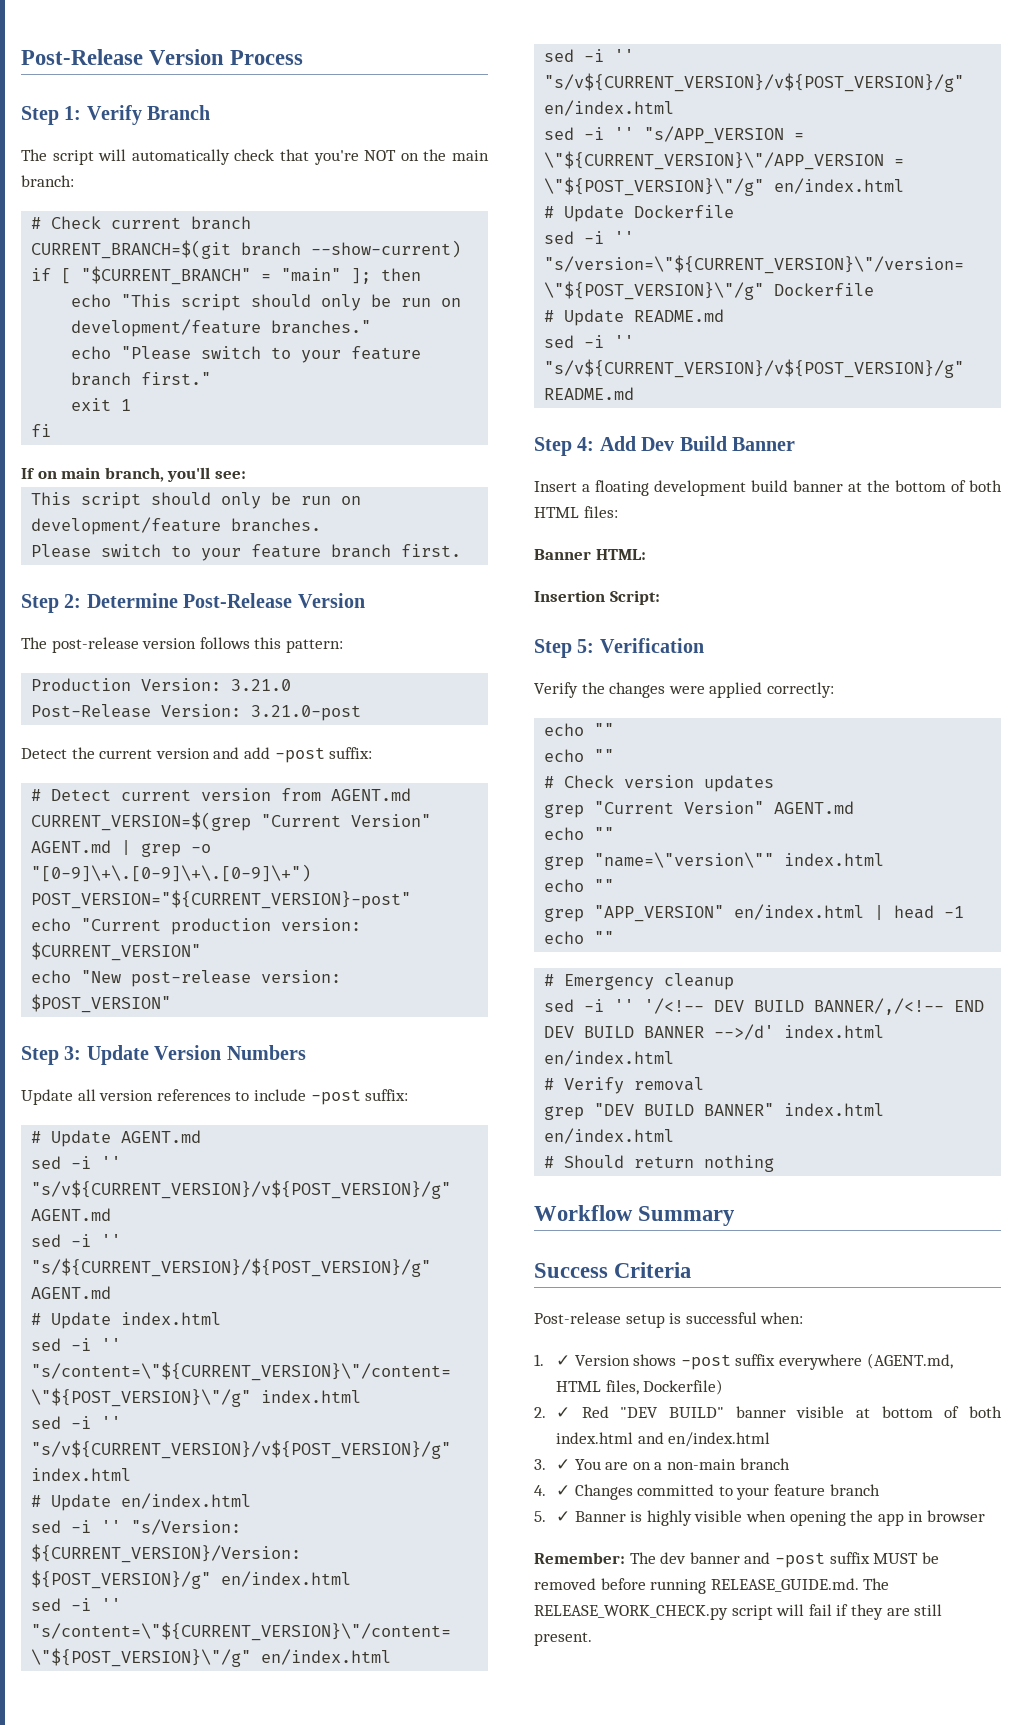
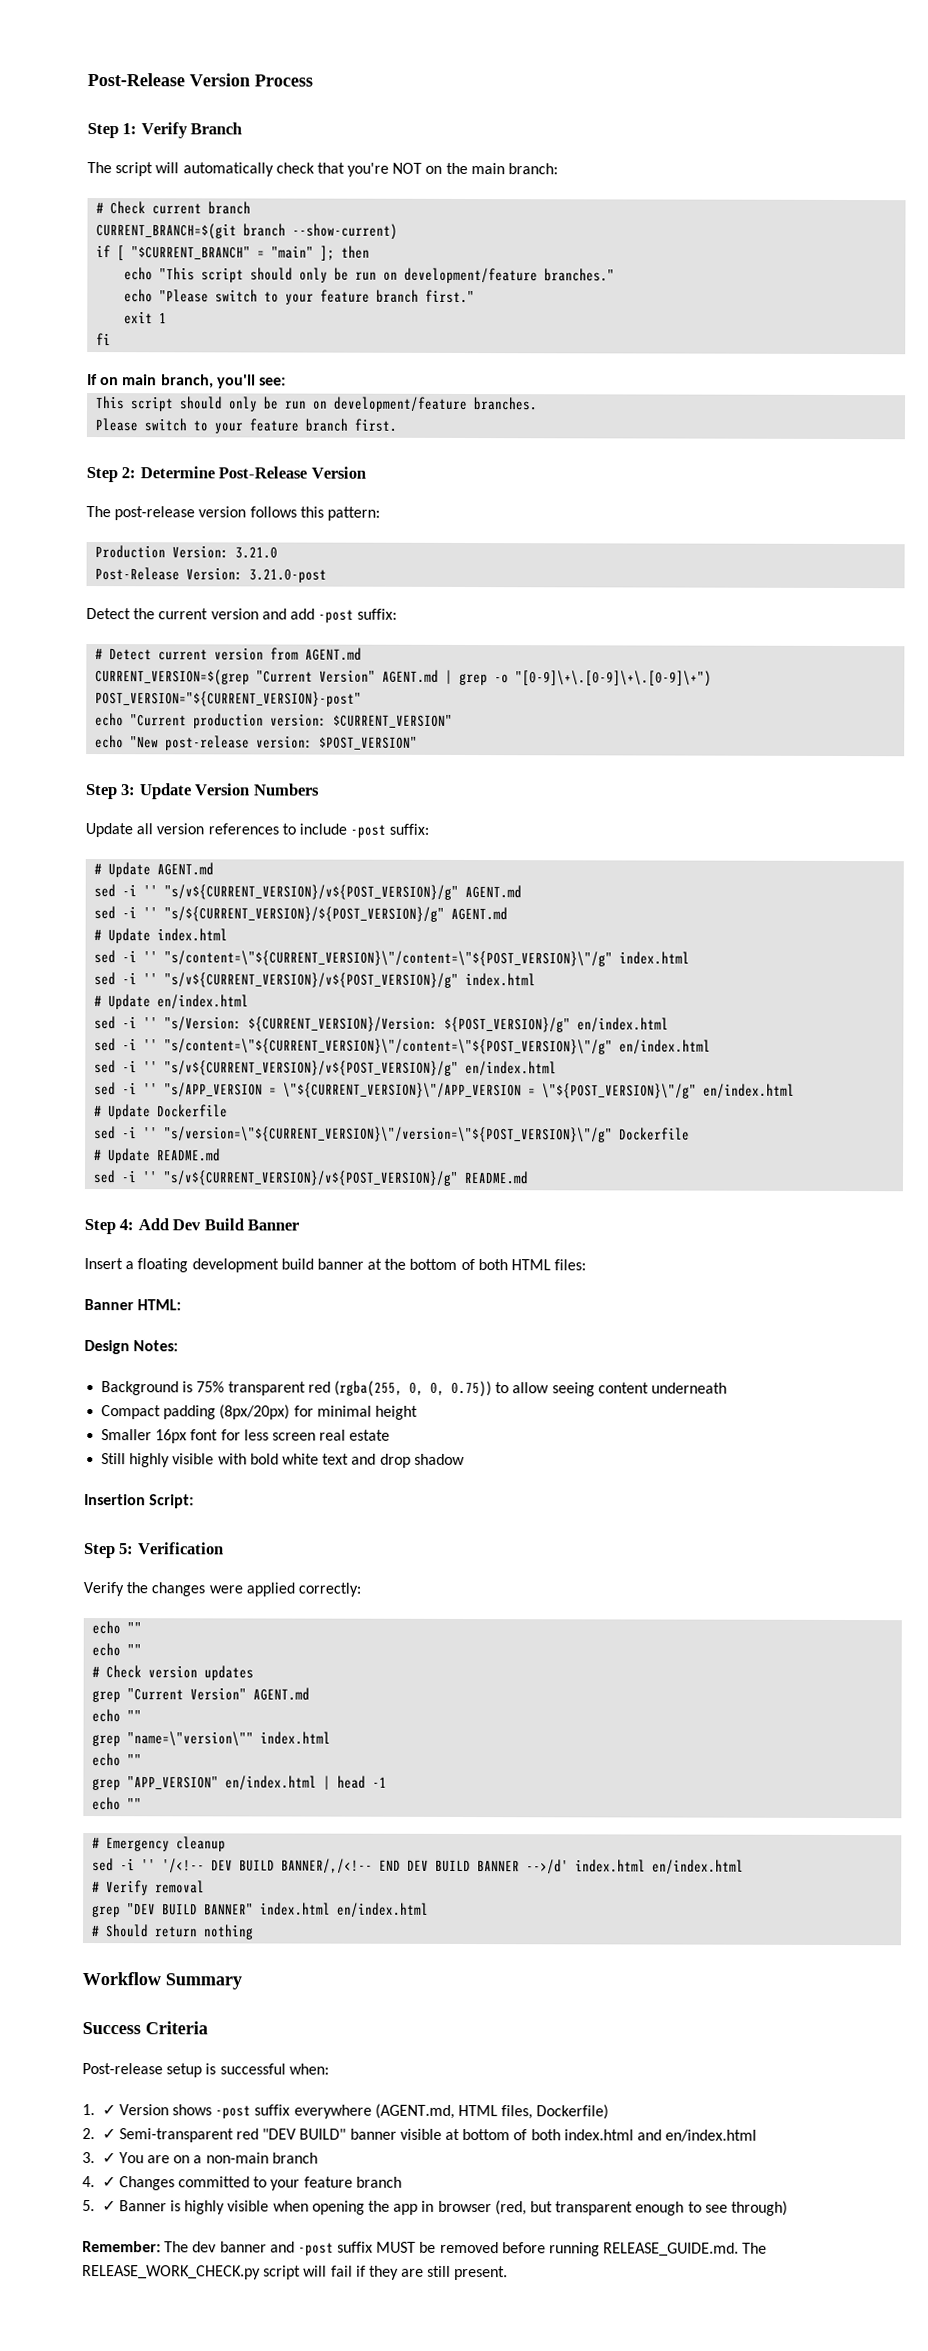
+ Design Notes:
+ Background is 75% transparent red (rgba(255, 0, 0, 0.75)) to allow seeing content underneath
+ Compact padding (8px/20px) for minimal height
+ Smaller 16px font for less screen real estate
+ Still highly visible with bold white text and drop shadow
- 2. ✓ Red "DEV BUILD" banner visible at bottom of both index.html and en/index.html
+ 2. ✓ Semi-transparent red "DEV BUILD" banner visible at bottom of both index.html and en/index.html
- 5. ✓ Banner is highly visible when opening the app in browser
+ 5. ✓ Banner is highly visible when opening the app in browser (red, but transparent enough to see through)

